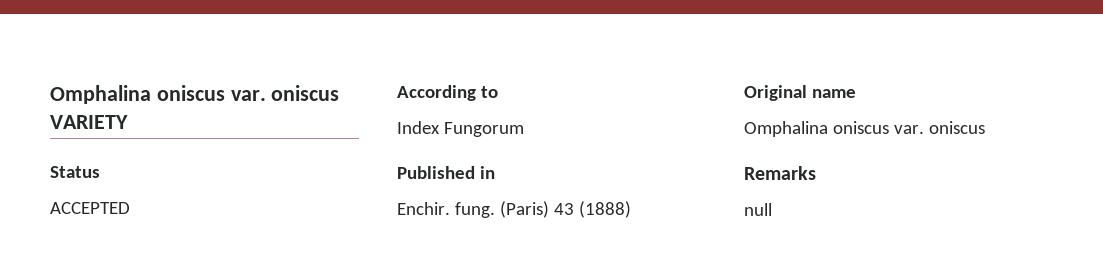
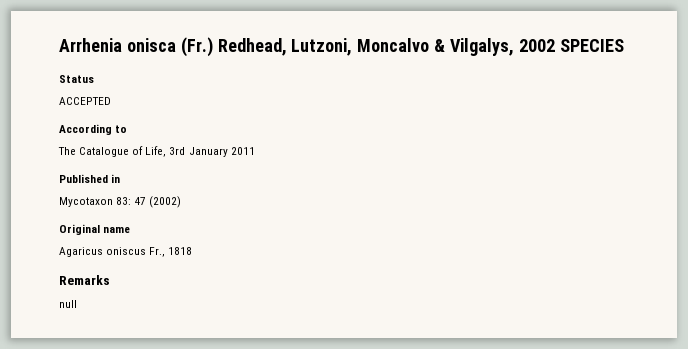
- Omphalina oniscus var. oniscus VARIETY
+ Arrhenia onisca (Fr.) Redhead, Lutzoni, Moncalvo & Vilgalys, 2002 SPECIES
  Status
  ACCEPTED
  According to
- Index Fungorum
+ The Catalogue of Life, 3rd January 2011
  Published in
- Enchir. fung. (Paris) 43 (1888)
+ Mycotaxon 83: 47 (2002)
  Original name
- Omphalina oniscus var. oniscus
+ Agaricus oniscus Fr., 1818

